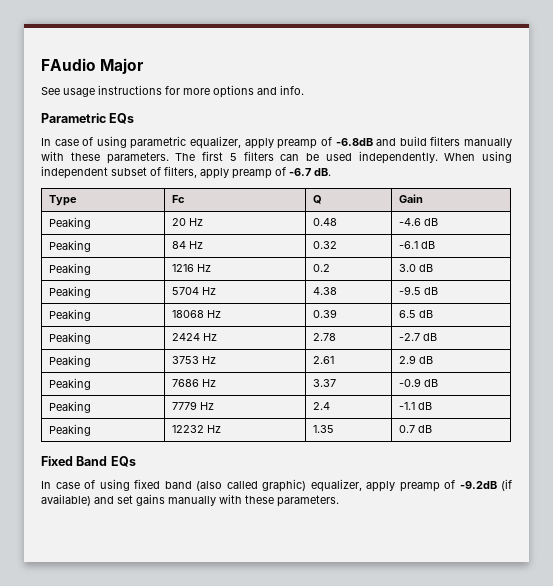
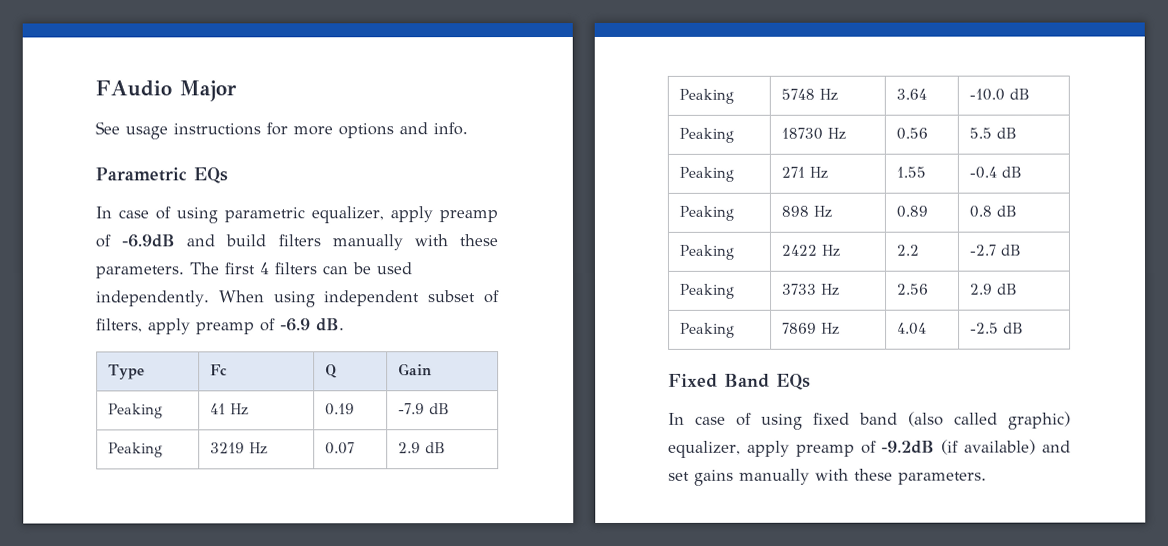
- In case of using parametric equalizer, apply preamp of -6.8dB and build filters manually with these parameters.
+ In case of using parametric equalizer, apply preamp of -6.9dB and build filters manually with these parameters.
- The first 5 filters can be used independently.
+ The first 4 filters can be used independently.
- When using independent subset of filters, apply preamp of -6.7 dB.
+ When using independent subset of filters, apply preamp of -6.9 dB.
- Peaking | 20 Hz | 0.48 | -4.6 dB
- Peaking | 84 Hz | 0.32 | -6.1 dB
- Peaking | 1216 Hz | 0.2 | 3.0 dB
- Peaking | 5704 Hz | 4.38 | -9.5 dB
- Peaking | 18068 Hz | 0.39 | 6.5 dB
- Peaking | 2424 Hz | 2.78 | -2.7 dB
+ Peaking | 41 Hz | 0.19 | -7.9 dB
+ Peaking | 3219 Hz | 0.07 | 2.9 dB
+ Peaking | 5748 Hz | 3.64 | -10.0 dB
+ Peaking | 18730 Hz | 0.56 | 5.5 dB
+ Peaking | 271 Hz | 1.55 | -0.4 dB
+ Peaking | 898 Hz | 0.89 | 0.8 dB
+ Peaking | 2422 Hz | 2.2 | -2.7 dB
- Peaking | 3753 Hz | 2.61 | 2.9 dB
- Peaking | 7686 Hz | 3.37 | -0.9 dB
- Peaking | 7779 Hz | 2.4 | -1.1 dB
- Peaking | 12232 Hz | 1.35 | 0.7 dB
+ Peaking | 3733 Hz | 2.56 | 2.9 dB
+ Peaking | 7869 Hz | 4.04 | -2.5 dB

